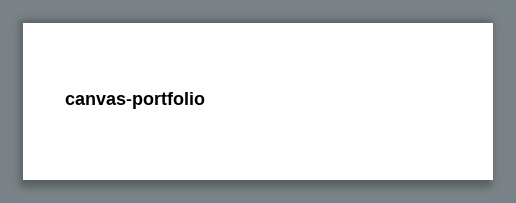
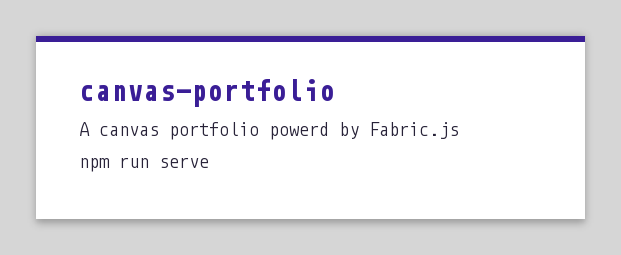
+ A canvas portfolio powerd by Fabric.js
+ npm run serve

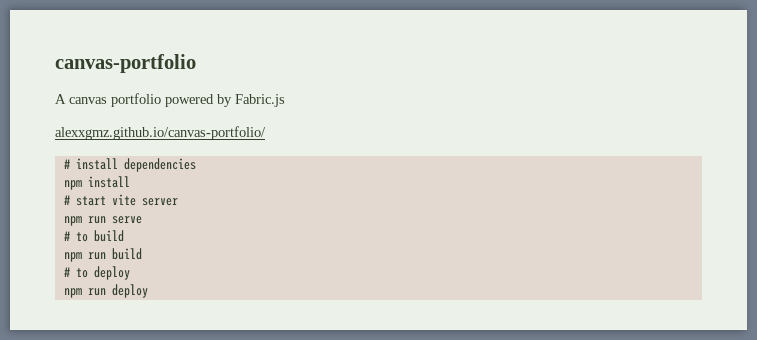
- A canvas portfolio powerd by Fabric.js
+ A canvas portfolio powered by Fabric.js
+ alexxgmz.github.io/canvas-portfolio/
+ # install dependencies
+ npm install
+ # start vite server
  npm run serve
+ # to build
+ npm run build
+ # to deploy
+ npm run deploy

